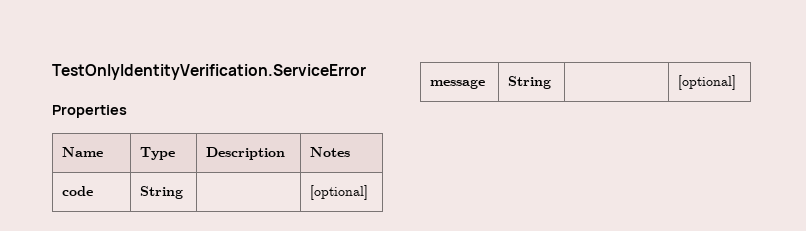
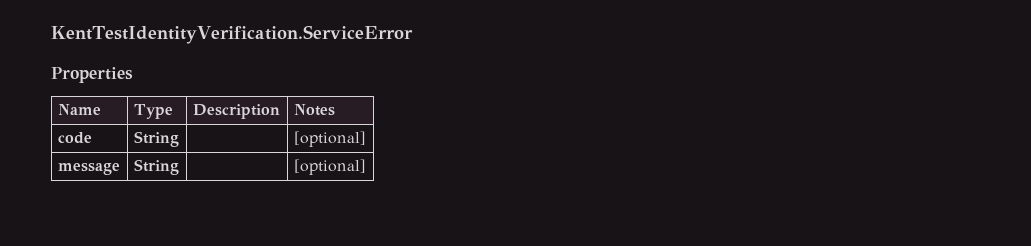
- TestOnlyIdentityVerification.ServiceError
+ KentTestIdentityVerification.ServiceError

